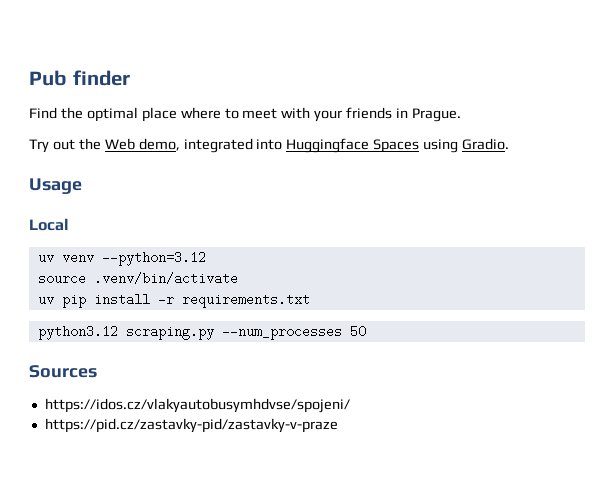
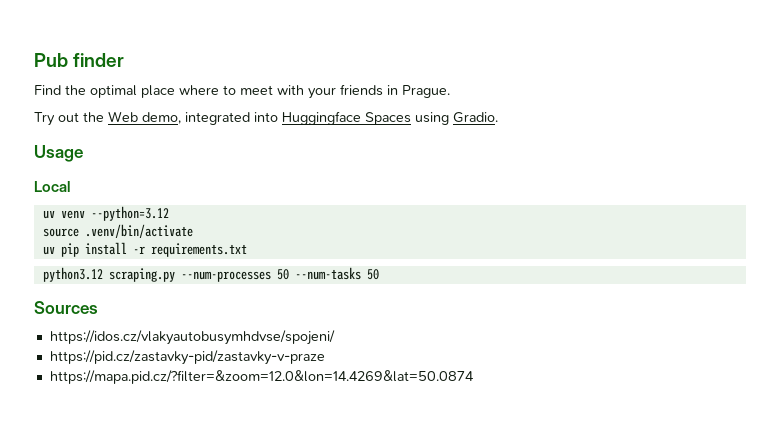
- python3.12 scraping.py --num_processes 50
+ python3.12 scraping.py --num-processes 50 --num-tasks 50
+ https://mapa.pid.cz/?filter=&zoom=12.0&lon=14.4269&lat=50.0874

